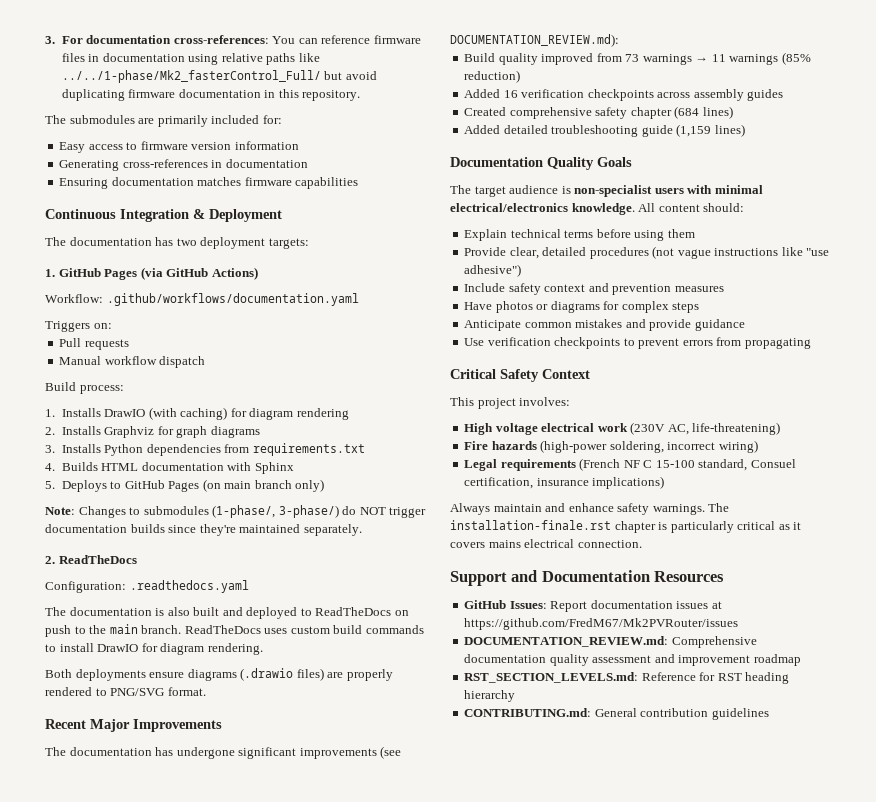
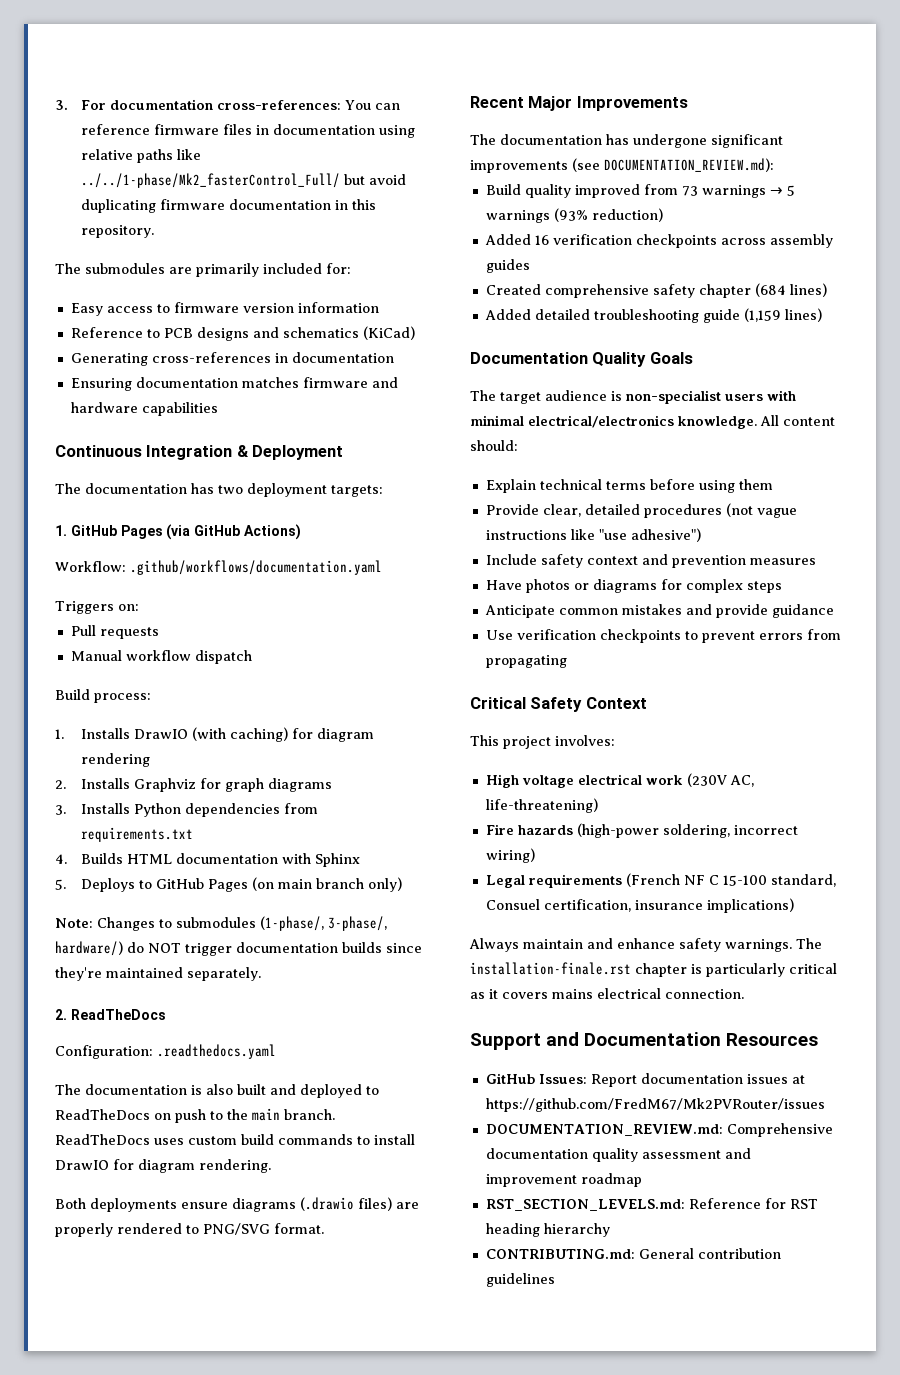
+ Reference to PCB designs and schematics (KiCad)
- Ensuring documentation matches firmware capabilities
+ Ensuring documentation matches firmware and hardware capabilities
- Note: Changes to submodules (1-phase/, 3-phase/) do NOT trigger documentation builds since they're maintained separately.
+ Note: Changes to submodules (1-phase/, 3-phase/, hardware/) do NOT trigger documentation builds since they're maintained separately.
- Build quality improved from 73 warnings → 11 warnings (85% reduction)
+ Build quality improved from 73 warnings → 5 warnings (93% reduction)

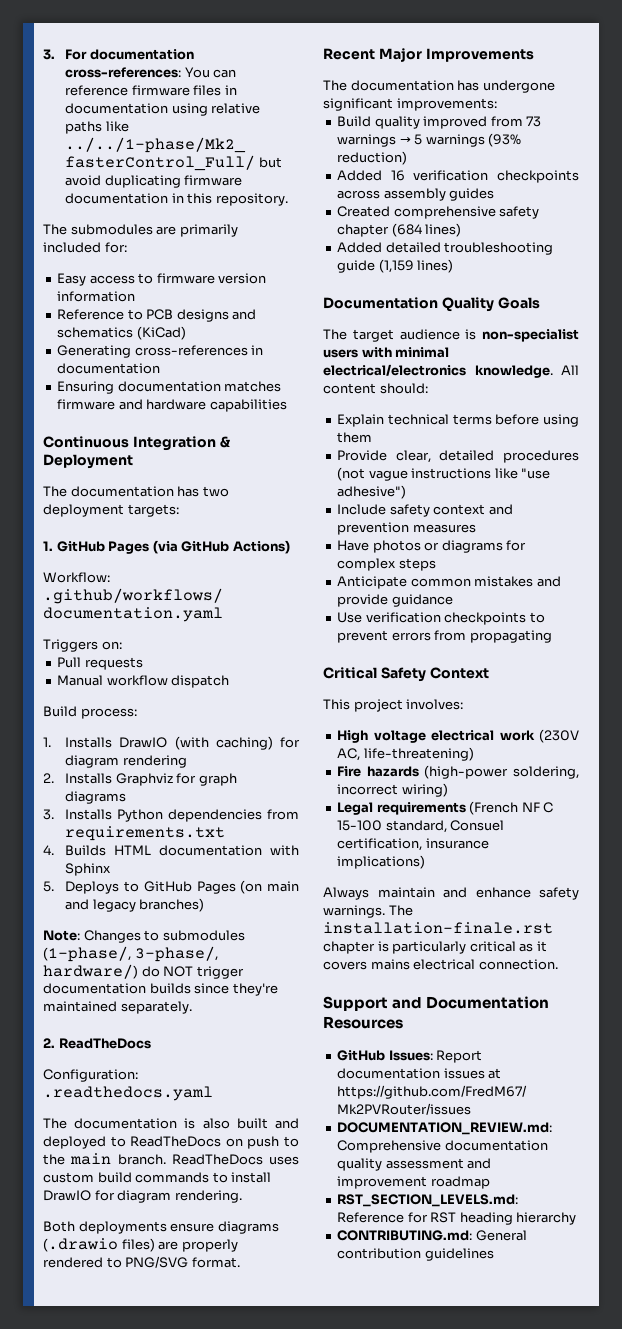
- 5. Deploys to GitHub Pages (on main branch only)
+ 5. Deploys to GitHub Pages (on main and legacy branches)
- The documentation has undergone significant improvements (see DOCUMENTATION_REVIEW.md):
+ The documentation has undergone significant improvements:

